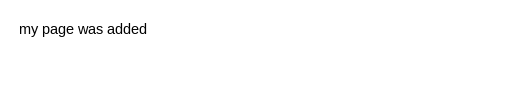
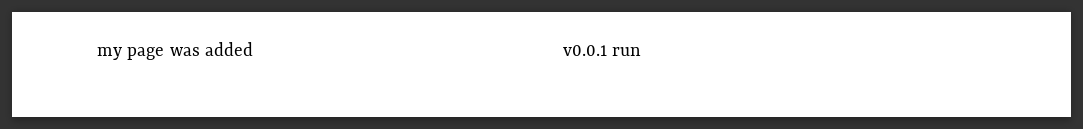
+ v0.0.1 run

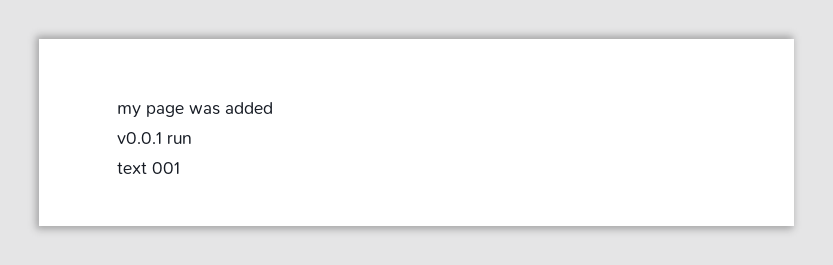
+ text 001

